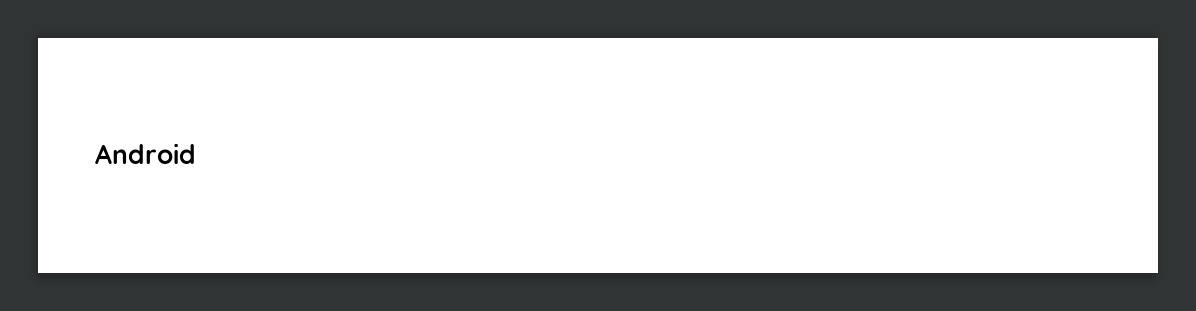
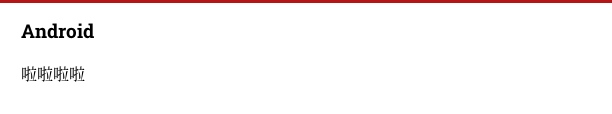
+ 啦啦啦啦

